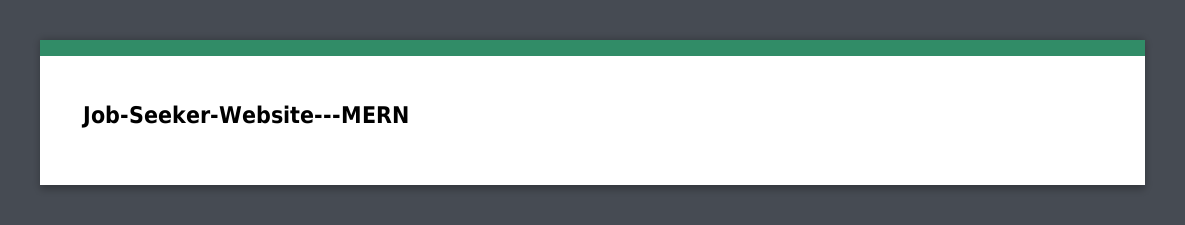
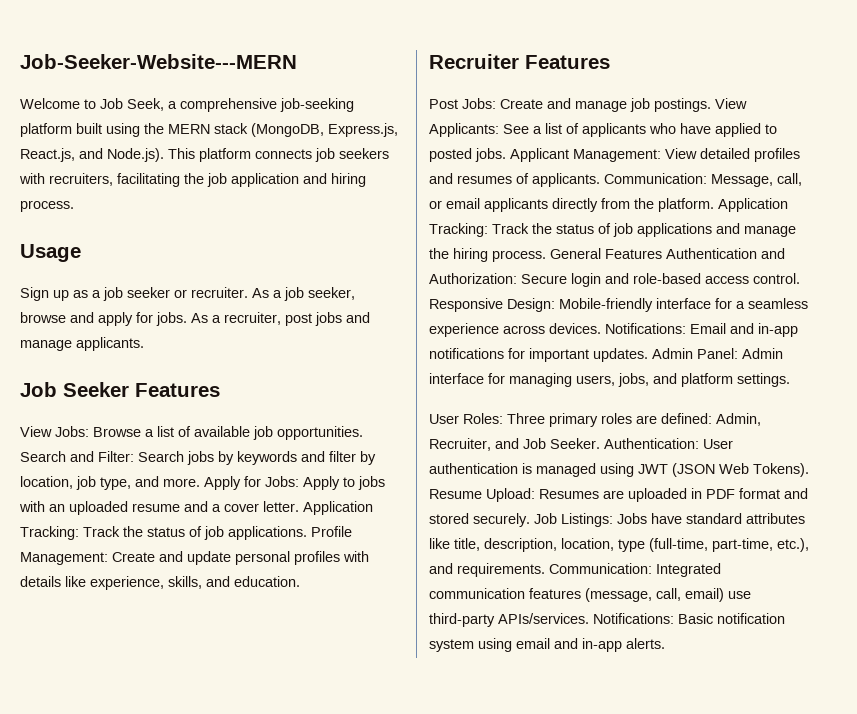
+ Welcome to Job Seek, a comprehensive job-seeking platform built using the MERN stack (MongoDB, Express.js, React.js, and Node.js). This platform connects job seekers with recruiters, facilitating the job application and hiring process.
+ Usage
+ Sign up as a job seeker or recruiter. As a job seeker, browse and apply for jobs. As a recruiter, post jobs and manage applicants.
+ Job Seeker Features
+ View Jobs: Browse a list of available job opportunities. Search and Filter: Search jobs by keywords and filter by location, job type, and more. Apply for Jobs: Apply to jobs with an uploaded resume and a cover letter. Application Tracking: Track the status of job applications. Profile Management: Create and update personal profiles with details like experience, skills, and education.
+ Recruiter Features
+ Post Jobs: Create and manage job postings. View Applicants: See a list of applicants who have applied to posted jobs. Applicant Management: View detailed profiles and resumes of applicants. Communication: Message, call, or email applicants directly from the platform. Application Tracking: Track the status of job applications and manage the hiring process. General Features Authentication and Authorization: Secure login and role-based access control. Responsive Design: Mobile-friendly interface for a seamless experience across devices. Notifications: Email and in-app notifications for important updates. Admin Panel: Admin interface for managing users, jobs, and platform settings.
+ User Roles: Three primary roles are defined: Admin, Recruiter, and Job Seeker. Authentication: User authentication is managed using JWT (JSON Web Tokens). Resume Upload: Resumes are uploaded in PDF format and stored securely. Job Listings: Jobs have standard attributes like title, description, location, type (full-time, part-time, etc.), and requirements. Communication: Integrated communication features (message, call, email) use third-party APIs/services. Notifications: Basic notification system using email and in-app alerts.

